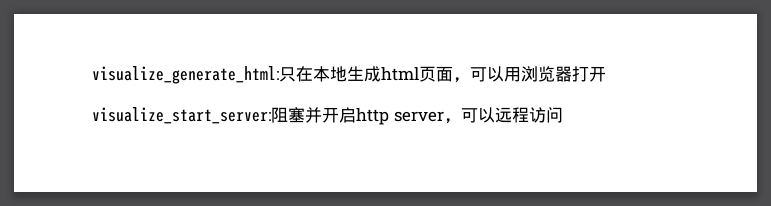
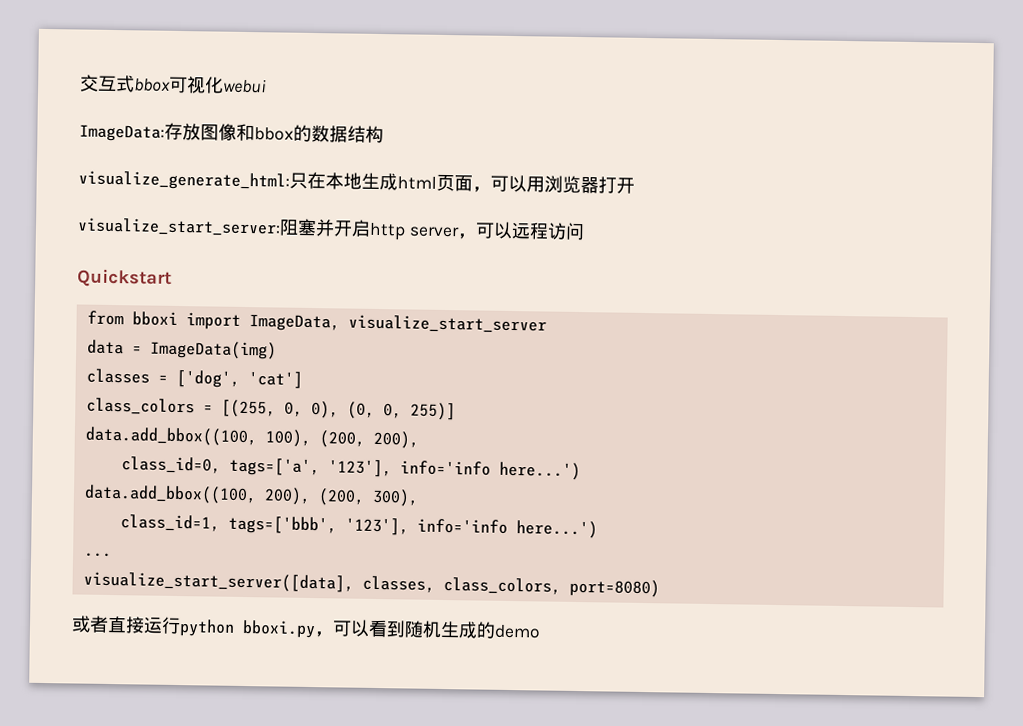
+ 交互式bbox可视化webui
+ ImageData:存放图像和bbox的数据结构
+ Quickstart
+ from bboxi import ImageData, visualize_start_server
+ data = ImageData(img)
+ classes = ['dog', 'cat']
+ class_colors = [(255, 0, 0), (0, 0, 255)]
+ data.add_bbox((100, 100), (200, 200),
+ class_id=0, tags=['a', '123'], info='info here...')
+ data.add_bbox((100, 200), (200, 300),
+ class_id=1, tags=['bbb', '123'], info='info here...')
+ ...
+ visualize_start_server([data], classes, class_colors, port=8080)
+ 或者直接运行python bboxi.py，可以看到随机生成的demo

